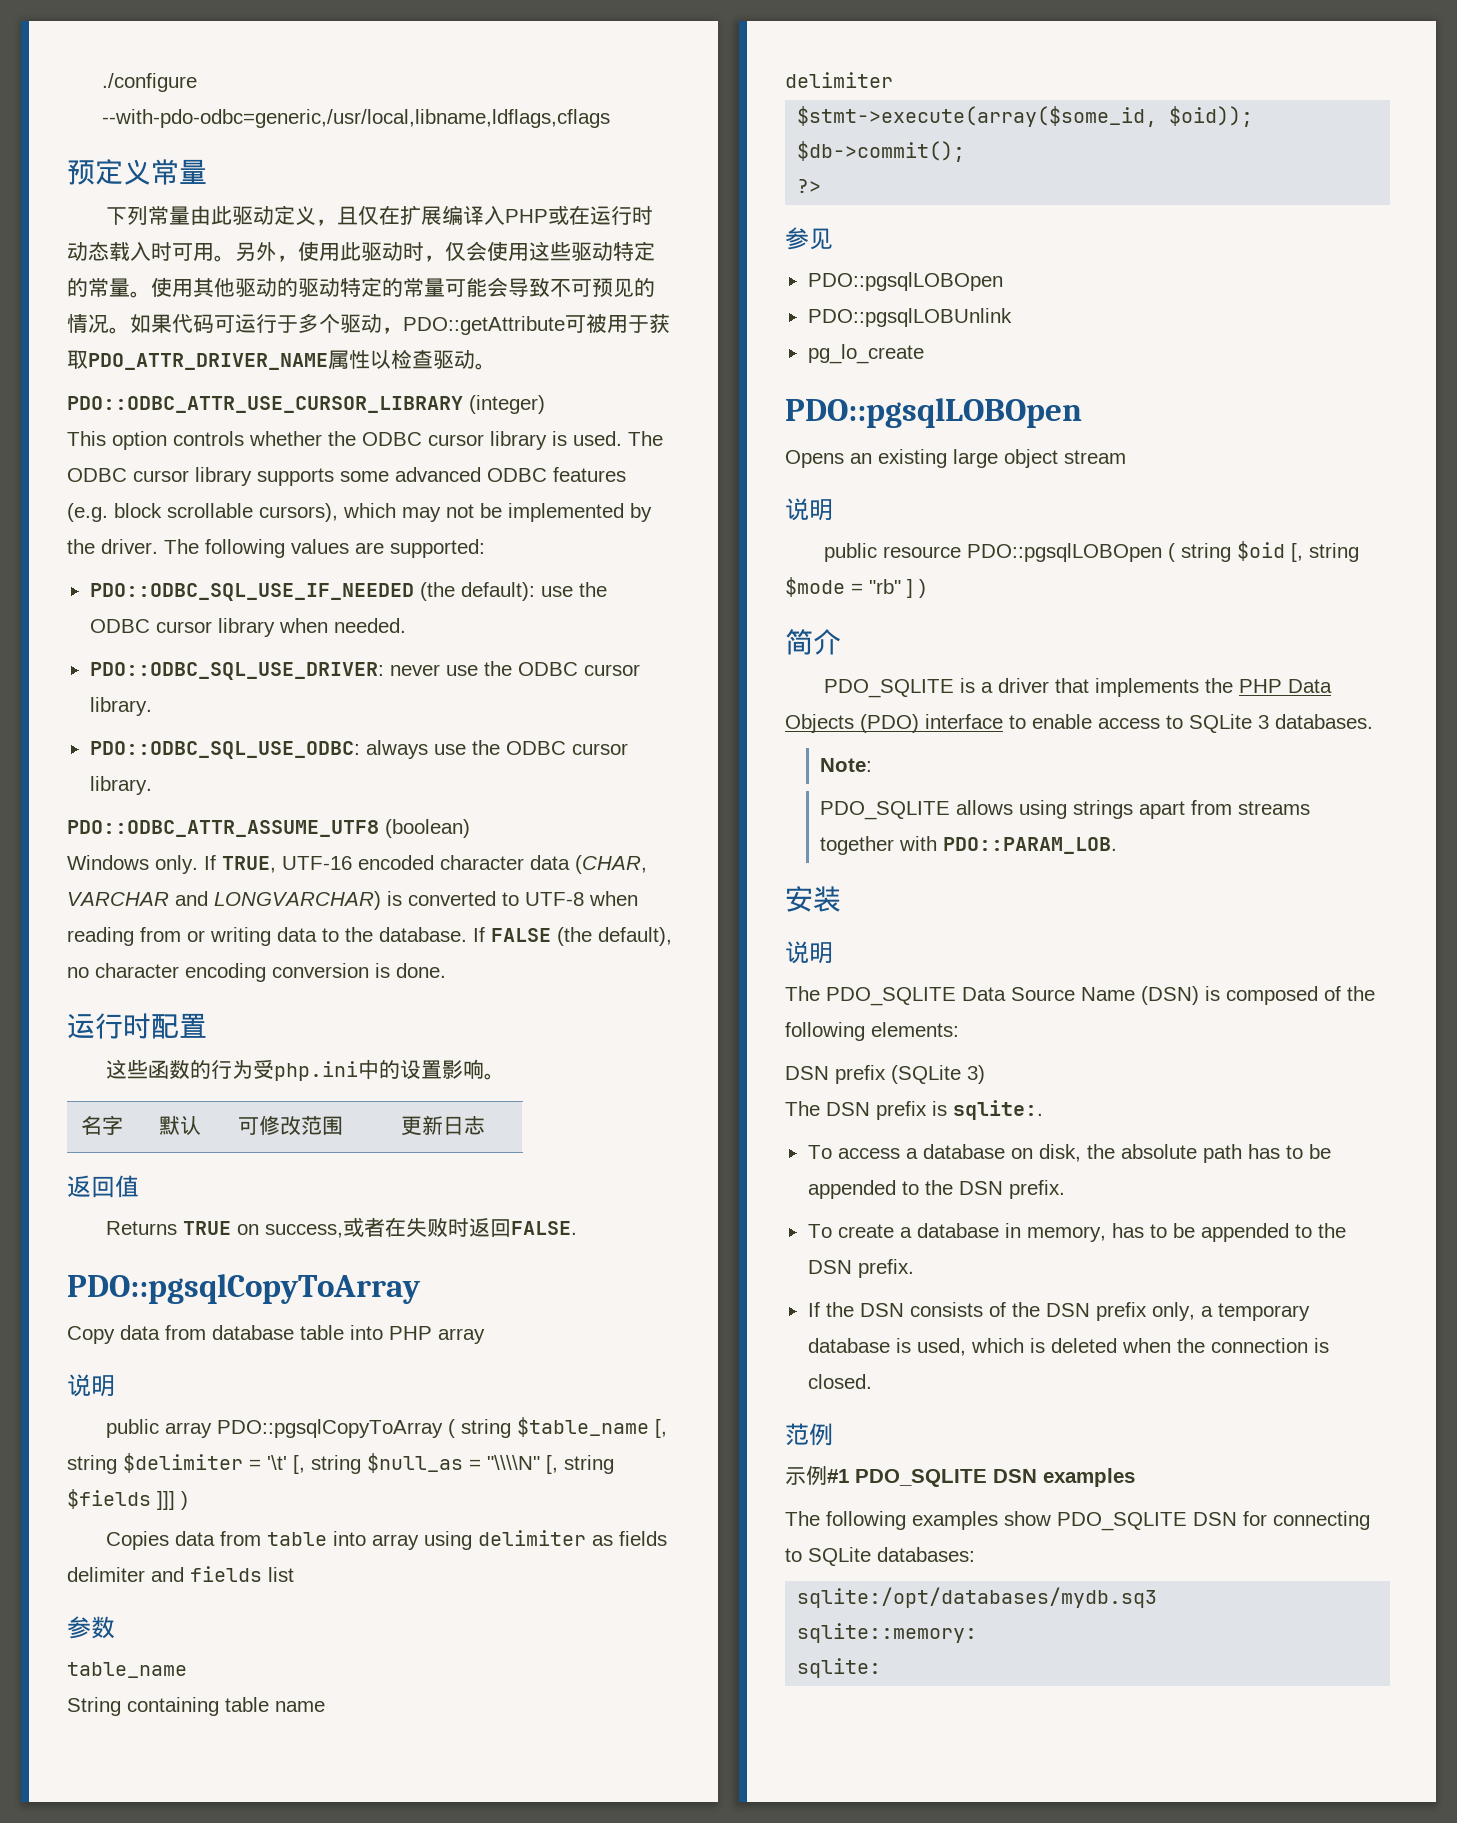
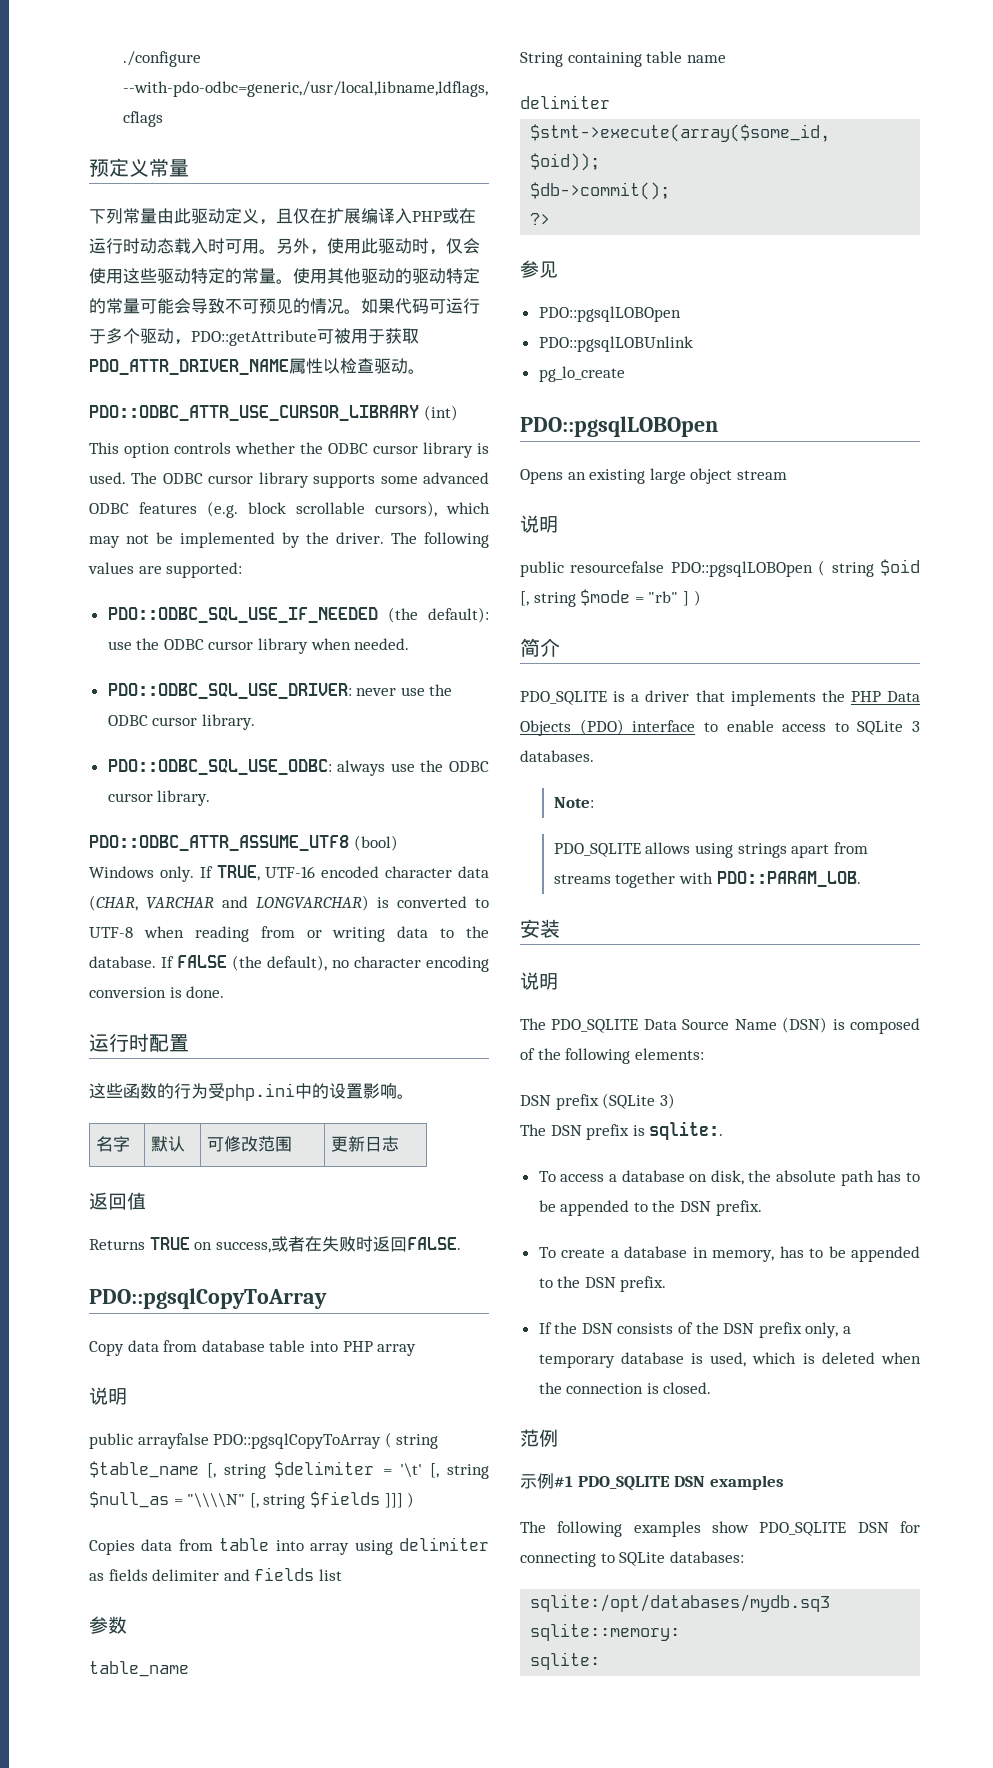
- PDO::ODBC_ATTR_USE_CURSOR_LIBRARY (integer)
+ PDO::ODBC_ATTR_USE_CURSOR_LIBRARY (int)
- PDO::ODBC_ATTR_ASSUME_UTF8 (boolean)
+ PDO::ODBC_ATTR_ASSUME_UTF8 (bool)
- public array PDO::pgsqlCopyToArray ( string $table_name [, string $delimiter = '\t' [, string $null_as = "\\\\N" [, string $fields ]]] )
+ public arrayfalse PDO::pgsqlCopyToArray ( string $table_name [, string $delimiter = '\t' [, string $null_as = "\\\\N" [, string $fields ]]] )
- public resource PDO::pgsqlLOBOpen ( string $oid [, string $mode = "rb" ] )
+ public resourcefalse PDO::pgsqlLOBOpen ( string $oid [, string $mode = "rb" ] )

